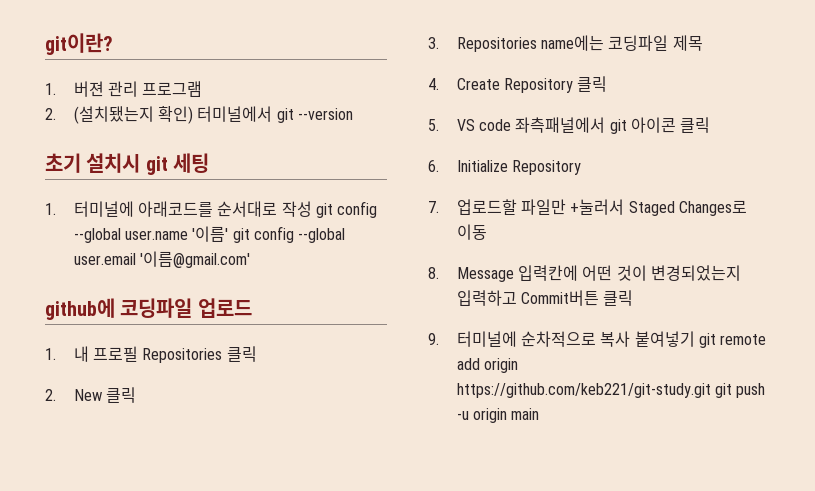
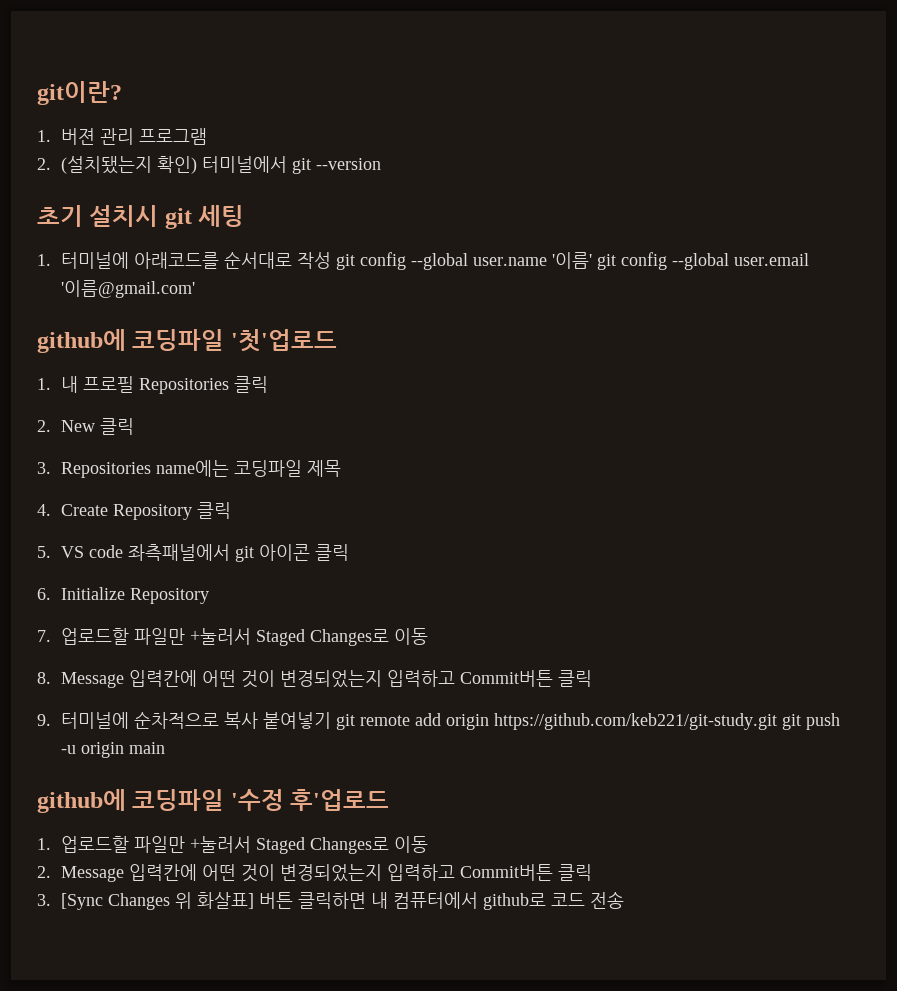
- github에 코딩파일 업로드
+ github에 코딩파일 '첫'업로드
+ github에 코딩파일 '수정 후'업로드
+ 1. 업로드할 파일만 +눌러서 Staged Changes로 이동
+ 2. Message 입력칸에 어떤 것이 변경되었는지 입력하고 Commit버튼 클릭
+ 3. [Sync Changes 위 화살표] 버튼 클릭하면 내 컴퓨터에서 github로 코드 전송

